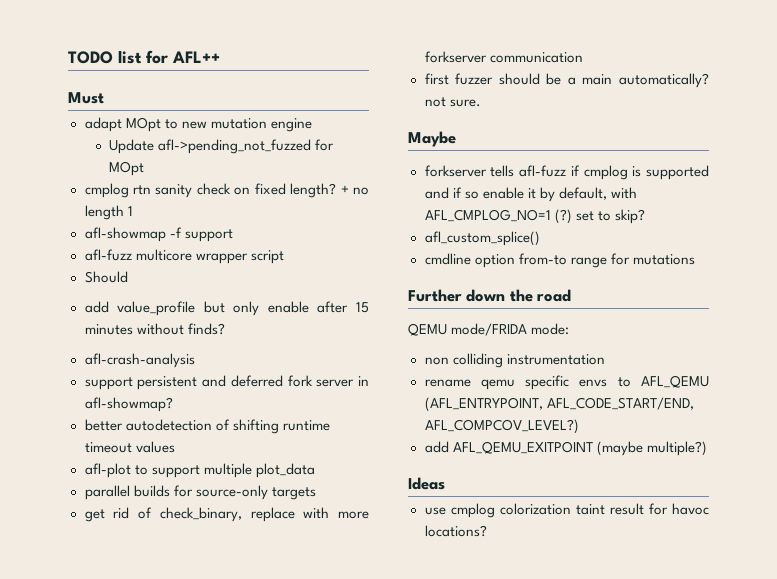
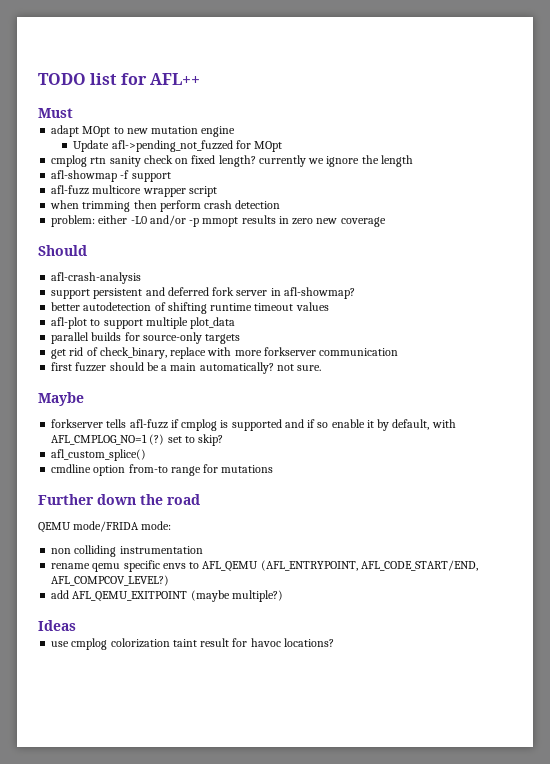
- cmplog rtn sanity check on fixed length? + no length 1
+ cmplog rtn sanity check on fixed length? currently we ignore the length
+ when trimming then perform crash detection
+ problem: either -L0 and/or -p mmopt results in zero new coverage
  Should
- add value_profile but only enable after 15 minutes without finds?

